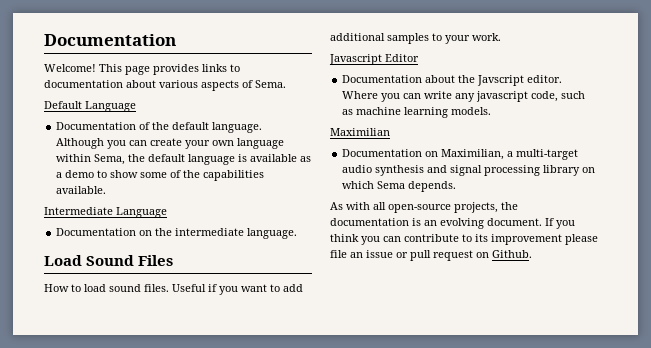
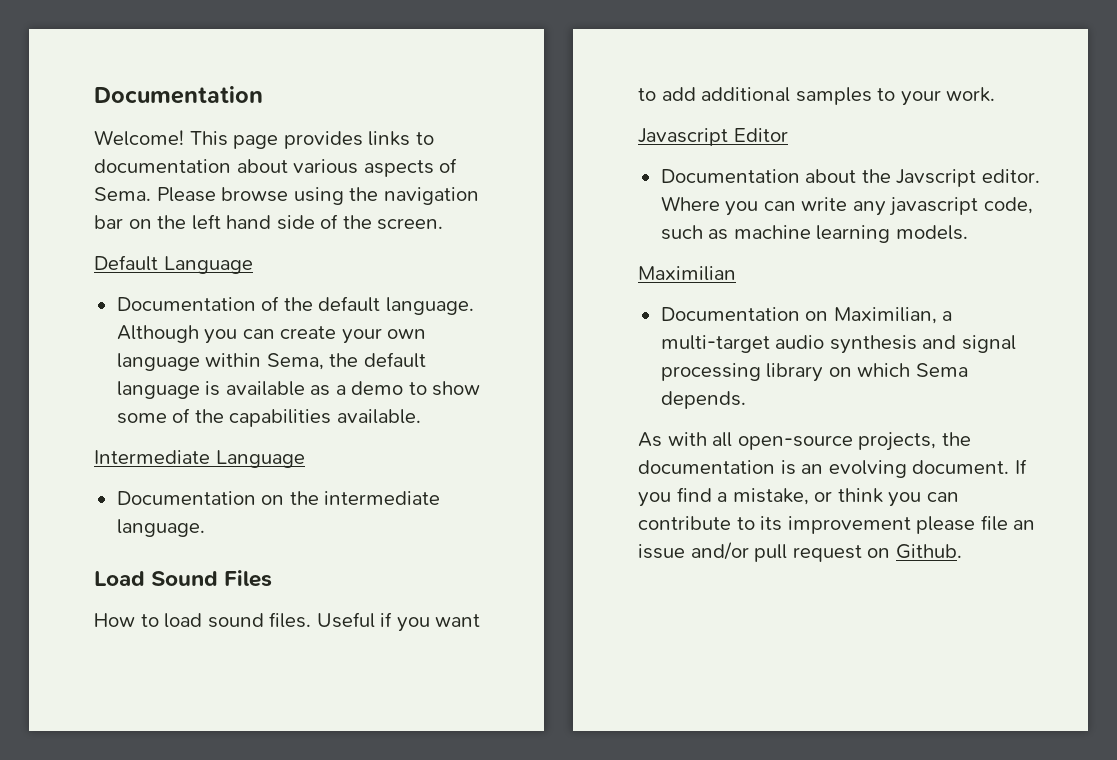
+ Please browse using the navigation bar on the left hand side of the screen.
- If you think you can contribute to its improvement please file an issue or pull request on Github.
+ If you find a mistake, or think you can contribute to its improvement please file an issue and/or pull request on Github.

